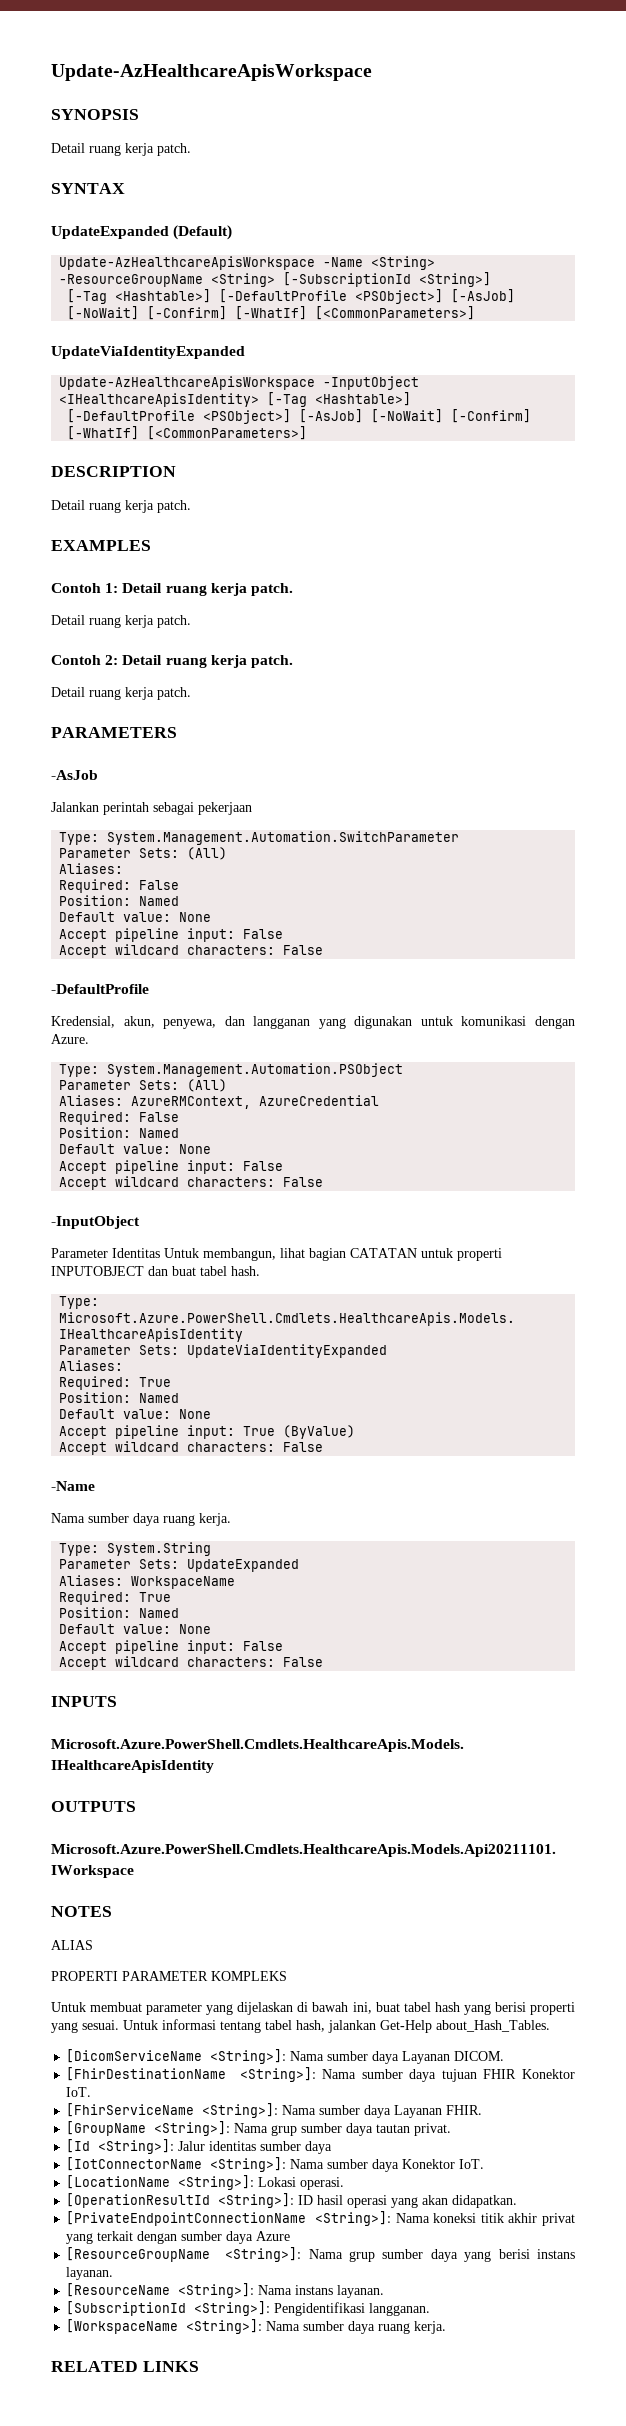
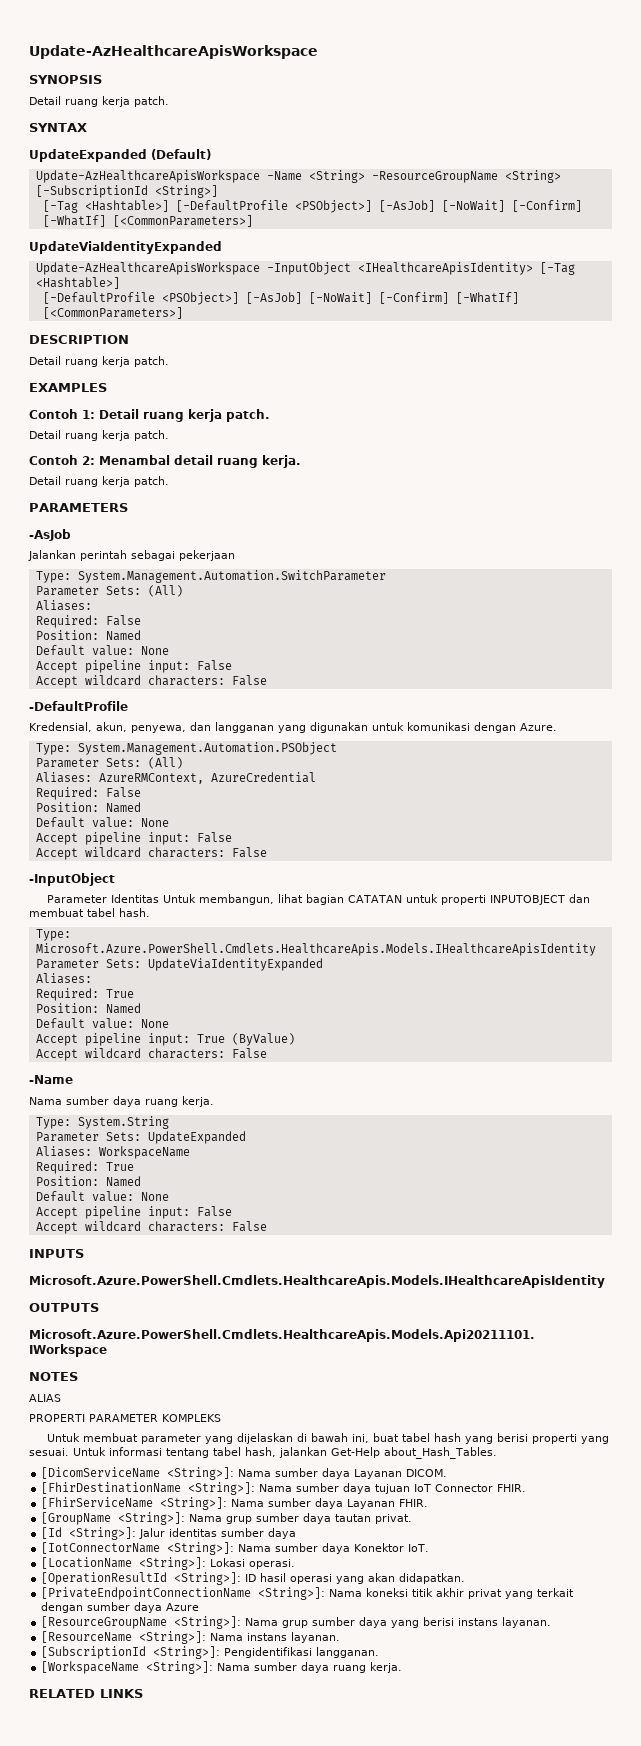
- Contoh 2: Detail ruang kerja patch.
+ Contoh 2: Menambal detail ruang kerja.
- Parameter Identitas Untuk membangun, lihat bagian CATATAN untuk properti INPUTOBJECT dan buat tabel hash.
+ Parameter Identitas Untuk membangun, lihat bagian CATATAN untuk properti INPUTOBJECT dan membuat tabel hash.
- [FhirDestinationName <String>]: Nama sumber daya tujuan FHIR Konektor IoT.
+ [FhirDestinationName <String>]: Nama sumber daya tujuan IoT Connector FHIR.

